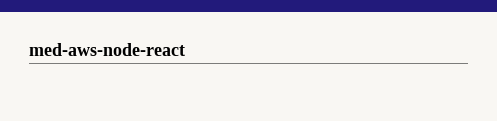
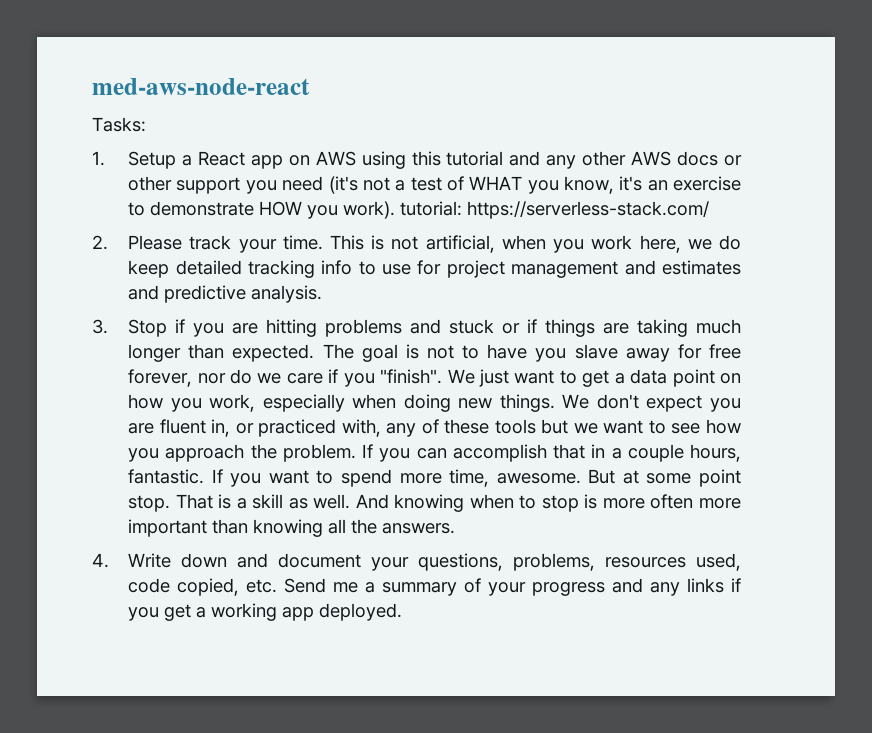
+ Tasks:
+ 1. Setup a React app on AWS using this tutorial and any other AWS docs or other support you need (it's not a test of WHAT you know, it's an exercise to demonstrate HOW you work). tutorial: https://serverless-stack.com/
+ 2. Please track your time. This is not artificial, when you work here, we do keep detailed tracking info to use for project management and estimates and predictive analysis.
+ 3. Stop if you are hitting problems and stuck or if things are taking much longer than expected. The goal is not to have you slave away for free forever, nor do we care if you "finish". We just want to get a data point on how you work, especially when doing new things. We don't expect you are fluent in, or practiced with, any of these tools but we want to see how you approach the problem. If you can accomplish that in a couple hours, fantastic. If you want to spend more time, awesome. But at some point stop. That is a skill as well. And knowing when to stop is more often more important than knowing all the answers.
+ 4. Write down and document your questions, problems, resources used, code copied, etc. Send me a summary of your progress and any links if you get a working app deployed.

